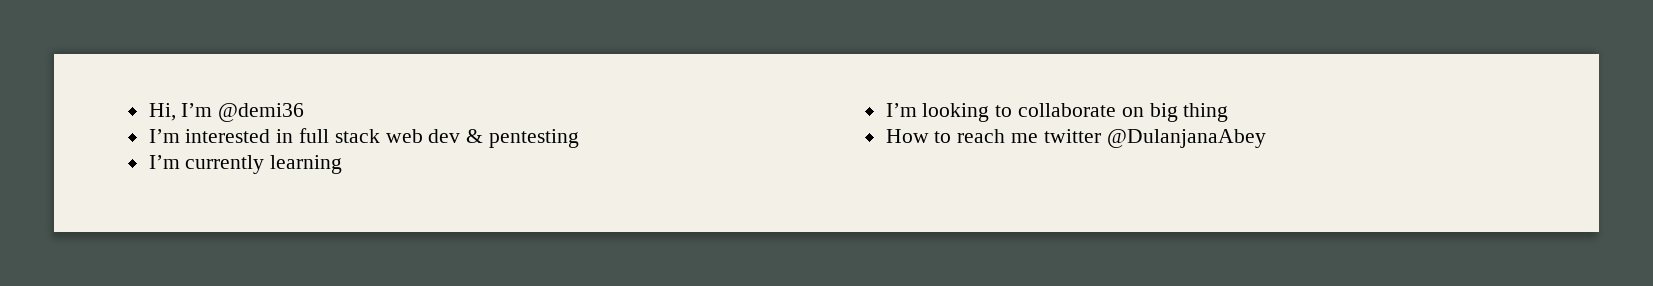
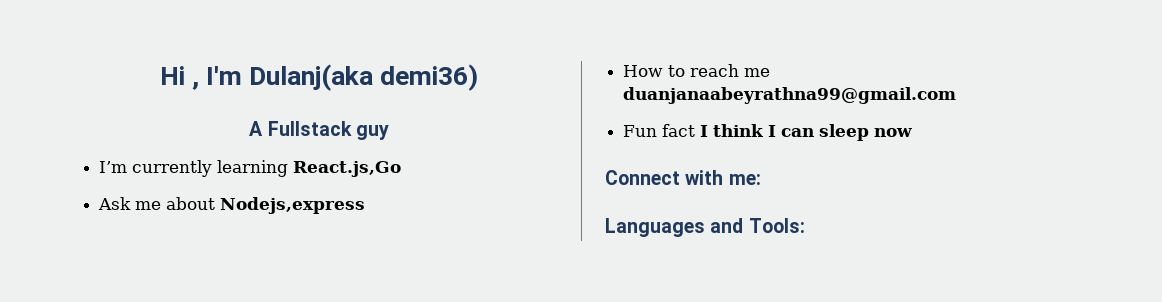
- Hi, I’m @demi36
- I’m interested in full stack web dev & pentesting
- I’m currently learning
- I’m looking to collaborate on big thing
- How to reach me twitter @DulanjanaAbey
+ Hi , I'm Dulanj(aka demi36)
+ A Fullstack guy
+ I’m currently learning React.js,Go
+ Ask me about Nodejs,express
+ How to reach me duanjanaabeyrathna99@gmail.com
+ Fun fact I think I can sleep now
+ Connect with me:
+ Languages and Tools:

